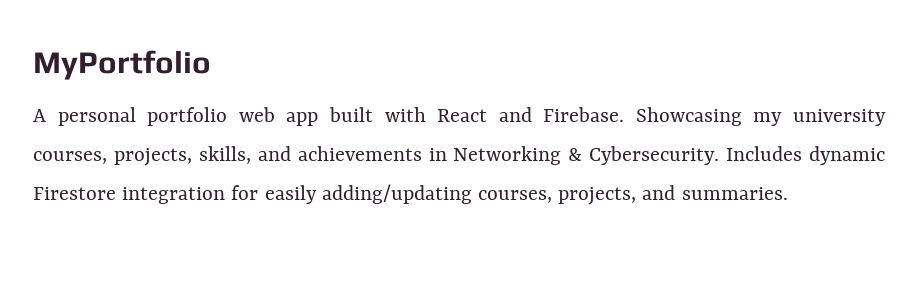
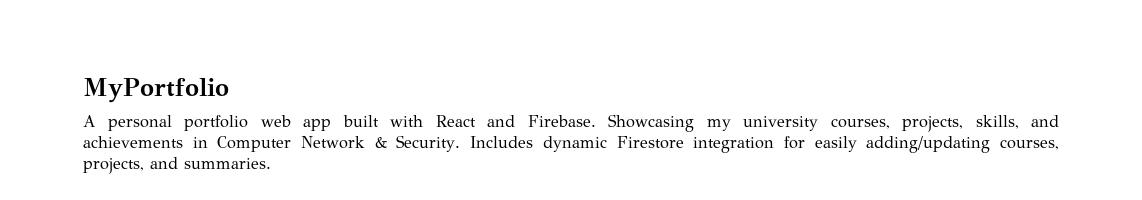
- Showcasing my university courses, projects, skills, and achievements in Networking & Cybersecurity.
+ Showcasing my university courses, projects, skills, and achievements in Computer Network & Security.

